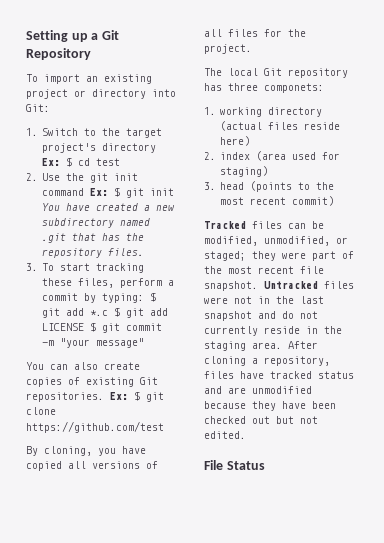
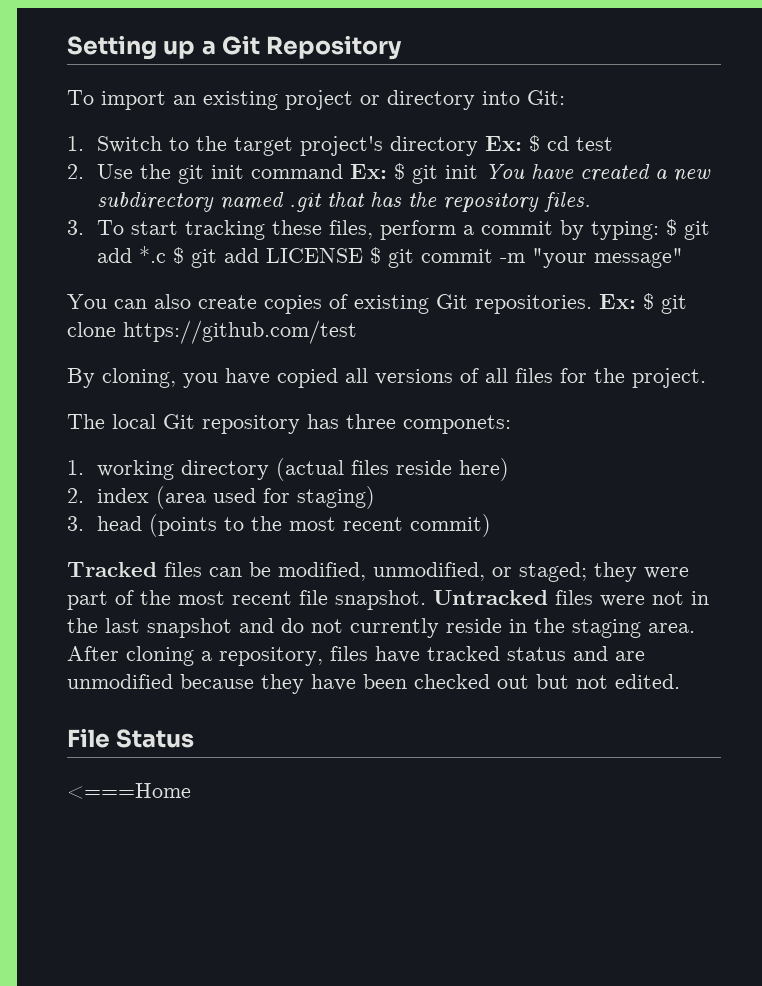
+ <===Home

